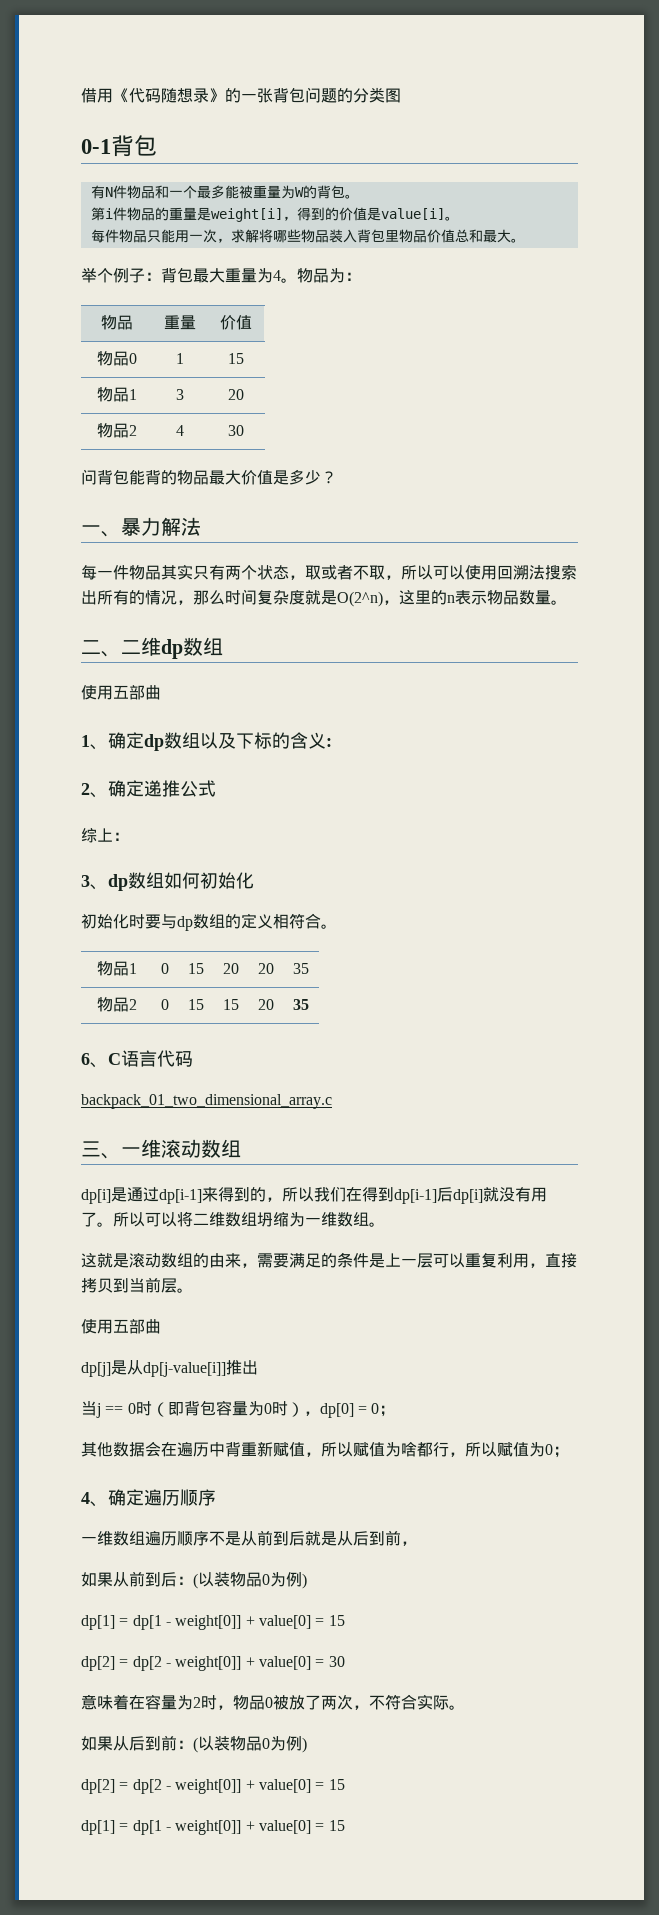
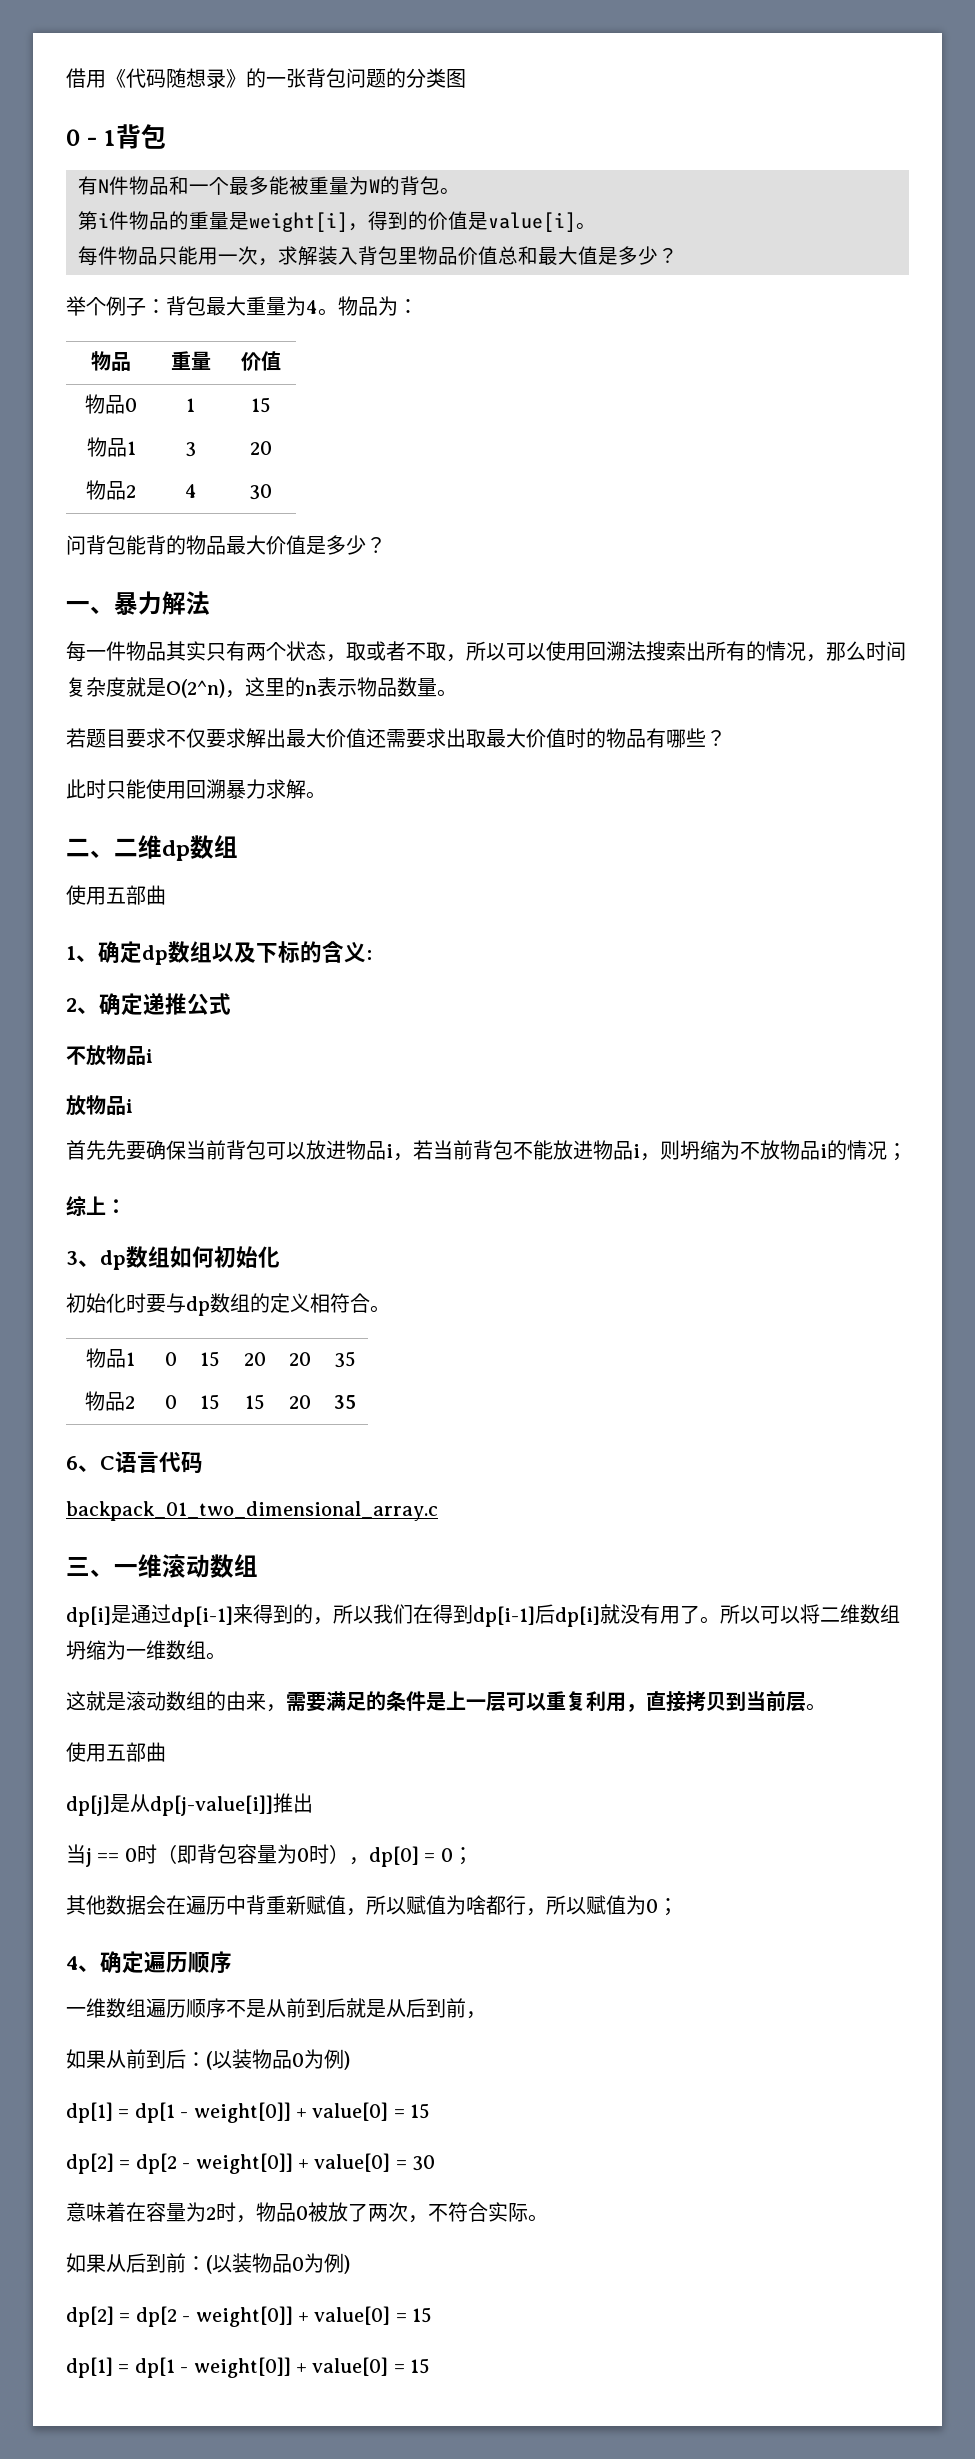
- 0-1背包
+ 0 - 1背包
- 每件物品只能用一次，求解将哪些物品装入背包里物品价值总和最大。
+ 每件物品只能用一次，求解装入背包里物品价值总和最大值是多少？
+ 若题目要求不仅要求解出最大价值还需要求出取最大价值时的物品有哪些？
+ 此时只能使用回溯暴力求解。
  2、确定递推公式
+ 不放物品i
+ 放物品i
+ 首先先要确保当前背包可以放进物品i，若当前背包不能放进物品i，则坍缩为不放物品i的情况；

